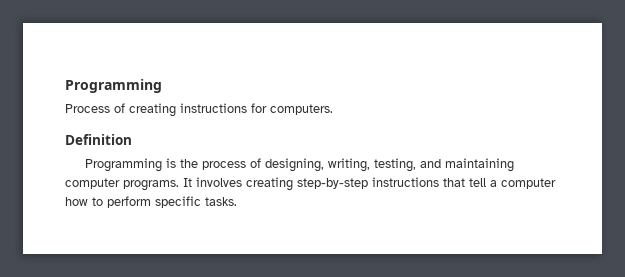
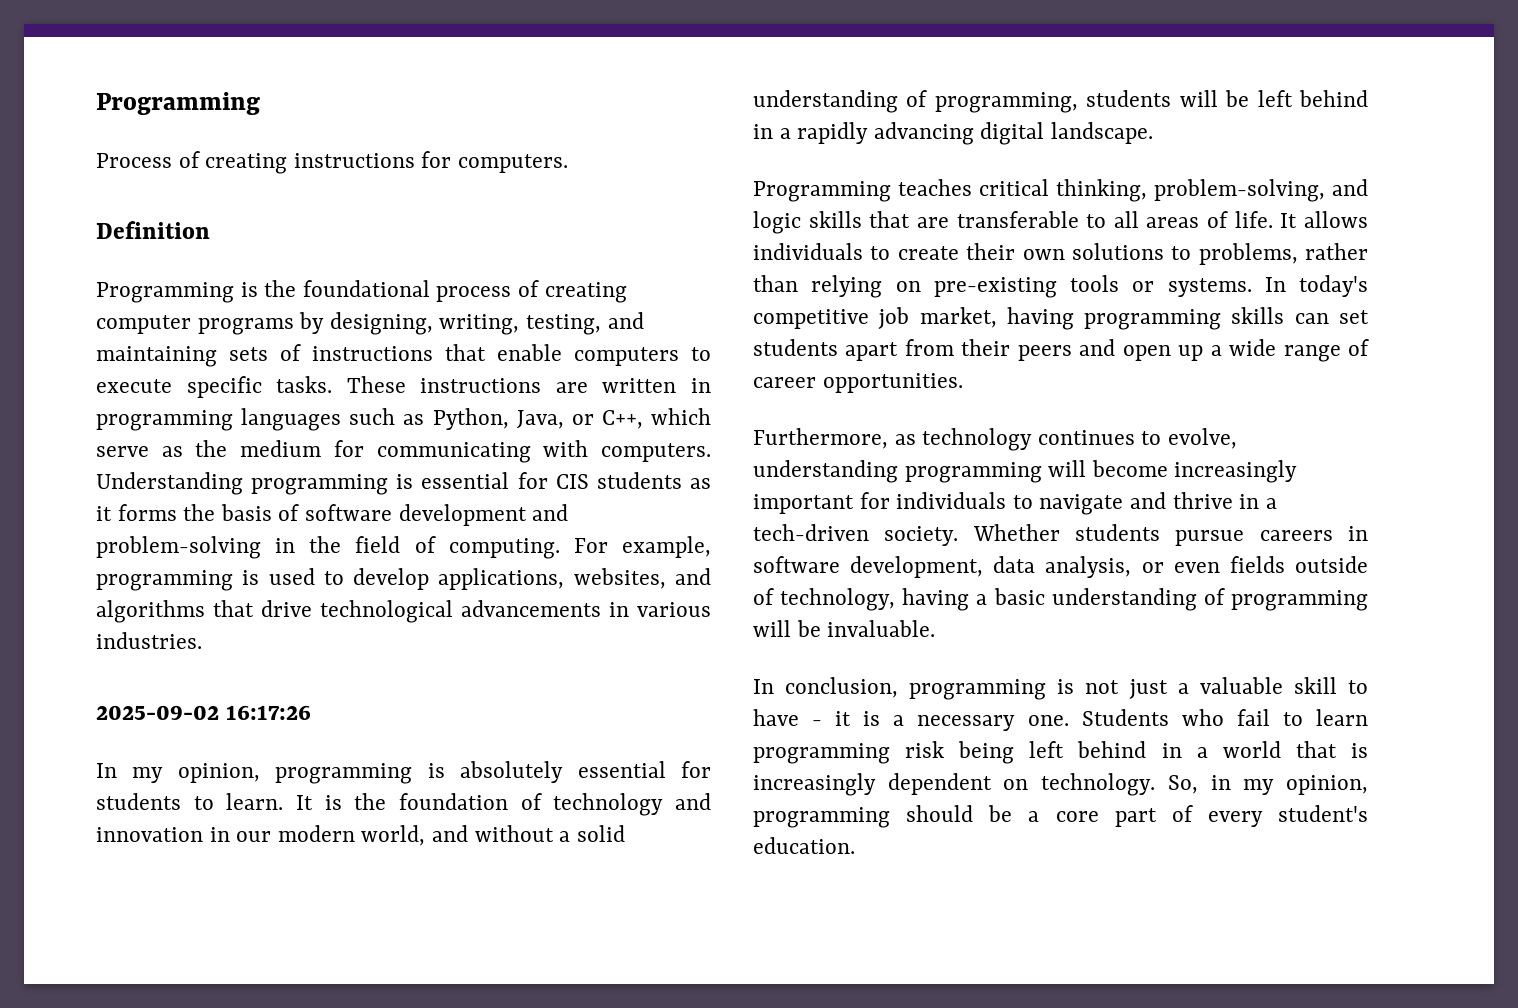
- Programming is the process of designing, writing, testing, and maintaining computer programs. It involves creating step-by-step instructions that tell a computer how to perform specific tasks.
+ Programming is the foundational process of creating computer programs by designing, writing, testing, and maintaining sets of instructions that enable computers to execute specific tasks. These instructions are written in programming languages such as Python, Java, or C++, which serve as the medium for communicating with computers. Understanding programming is essential for CIS students as it forms the basis of software development and problem-solving in the field of computing. For example, programming is used to develop applications, websites, and algorithms that drive technological advancements in various industries.
+ 2025-09-02 16:17:26
+ In my opinion, programming is absolutely essential for students to learn. It is the foundation of technology and innovation in our modern world, and without a solid understanding of programming, students will be left behind in a rapidly advancing digital landscape.
+ Programming teaches critical thinking, problem-solving, and logic skills that are transferable to all areas of life. It allows individuals to create their own solutions to problems, rather than relying on pre-existing tools or systems. In today's competitive job market, having programming skills can set students apart from their peers and open up a wide range of career opportunities.
+ Furthermore, as technology continues to evolve, understanding programming will become increasingly important for individuals to navigate and thrive in a tech-driven society. Whether students pursue careers in software development, data analysis, or even fields outside of technology, having a basic understanding of programming will be invaluable.
+ In conclusion, programming is not just a valuable skill to have - it is a necessary one. Students who fail to learn programming risk being left behind in a world that is increasingly dependent on technology. So, in my opinion, programming should be a core part of every student's education.

